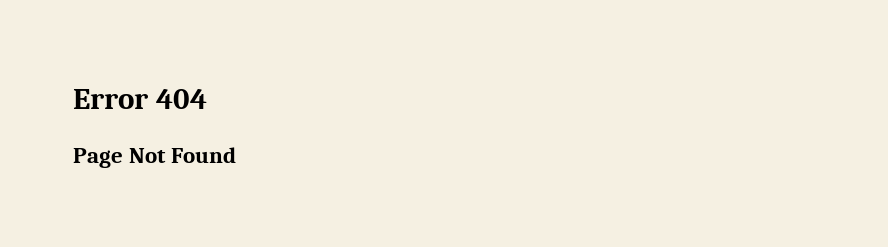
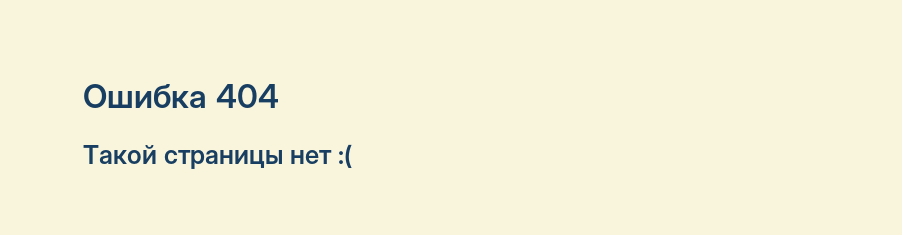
- Error 404
+ Ошибка 404
- Page Not Found
+ Такой страницы нет :(

